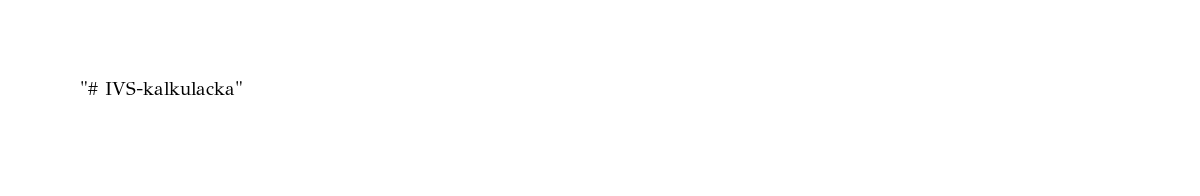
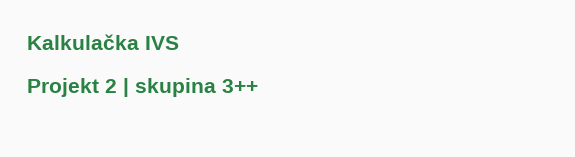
- "# IVS-kalkulacka"
+ Kalkulačka IVS
+ Projekt 2 | skupina 3++

